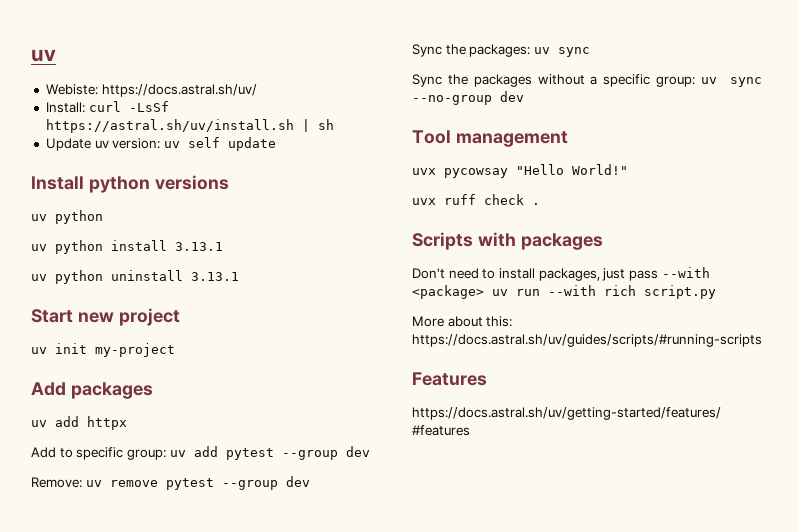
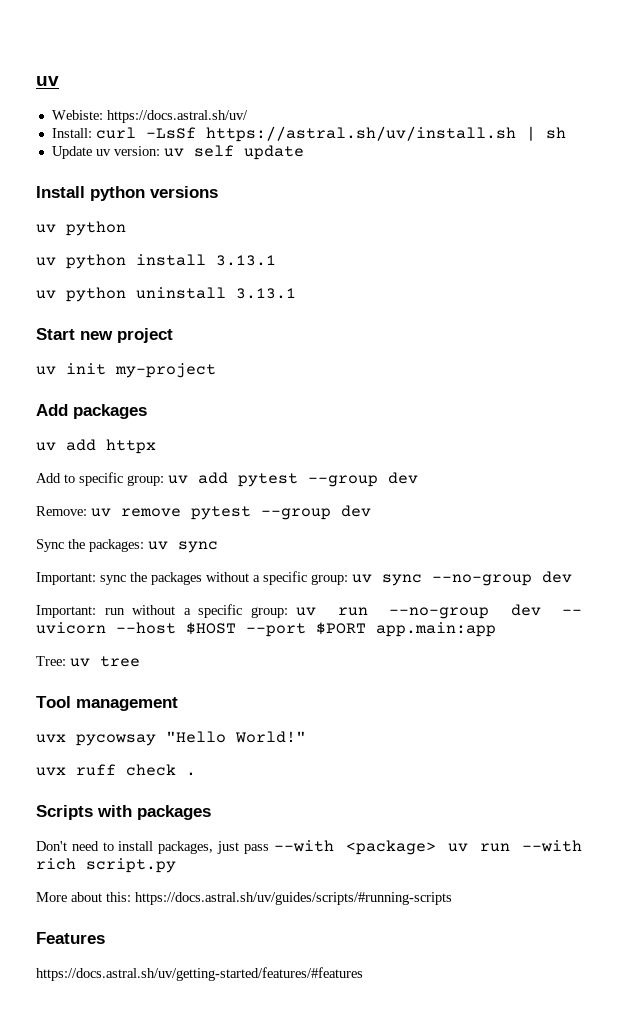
- Sync the packages without a specific group: uv sync --no-group dev
+ Important: sync the packages without a specific group: uv sync --no-group dev
+ Important: run without a specific group: uv run --no-group dev -- uvicorn --host $HOST --port $PORT app.main:app
+ Tree: uv tree

